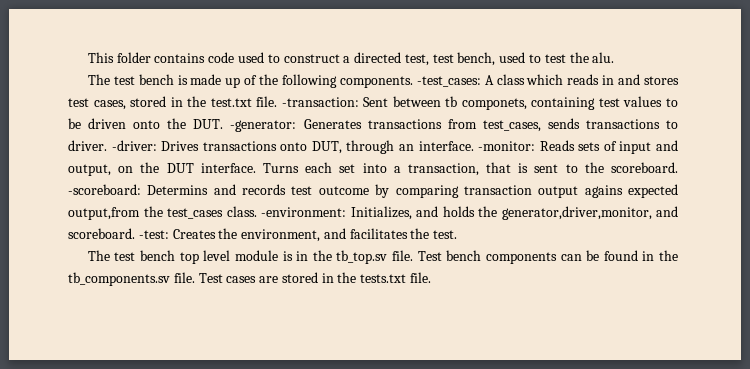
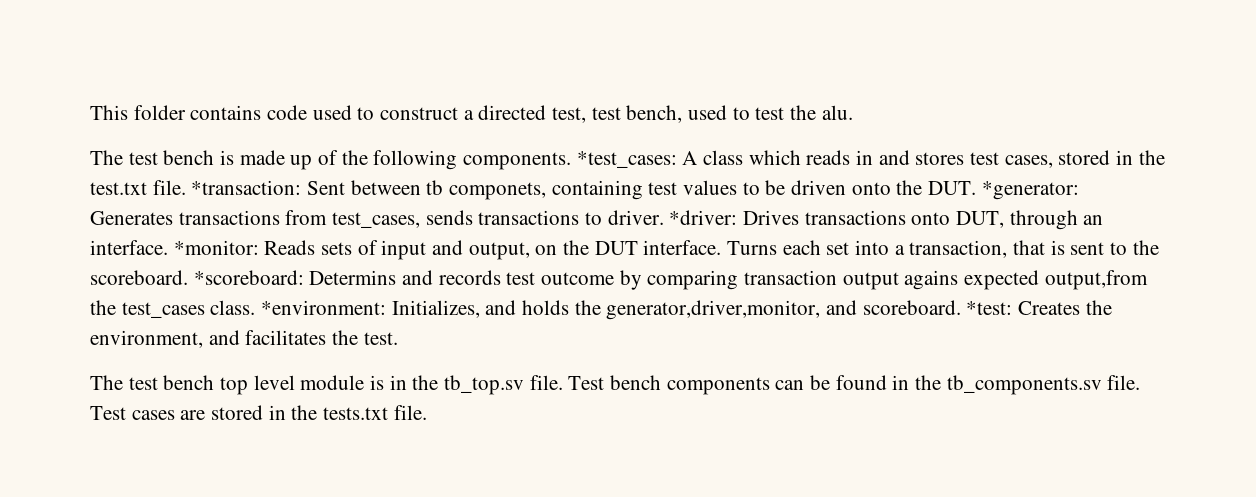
- -test_cases: A class which reads in and stores test cases, stored in the test.txt file.
+ *test_cases: A class which reads in and stores test cases, stored in the test.txt file.
- -transaction: Sent between tb componets, containing test values to be driven onto the DUT. -generator: Generates transactions from test_cases, sends transactions to driver.
+ *transaction: Sent between tb componets, containing test values to be driven onto the DUT. *generator: Generates transactions from test_cases, sends transactions to driver.
- -driver: Drives transactions onto DUT, through an interface.
+ *driver: Drives transactions onto DUT, through an interface.
- -monitor: Reads sets of input and output, on the DUT interface.
+ *monitor: Reads sets of input and output, on the DUT interface.
- -scoreboard: Determins and records test outcome by comparing transaction output agains expected output,from the test_cases class.
+ *scoreboard: Determins and records test outcome by comparing transaction output agains expected output,from the test_cases class.
- -environment: Initializes, and holds the generator,driver,monitor, and scoreboard.
+ *environment: Initializes, and holds the generator,driver,monitor, and scoreboard.
- -test: Creates the environment, and facilitates the test.
+ *test: Creates the environment, and facilitates the test.

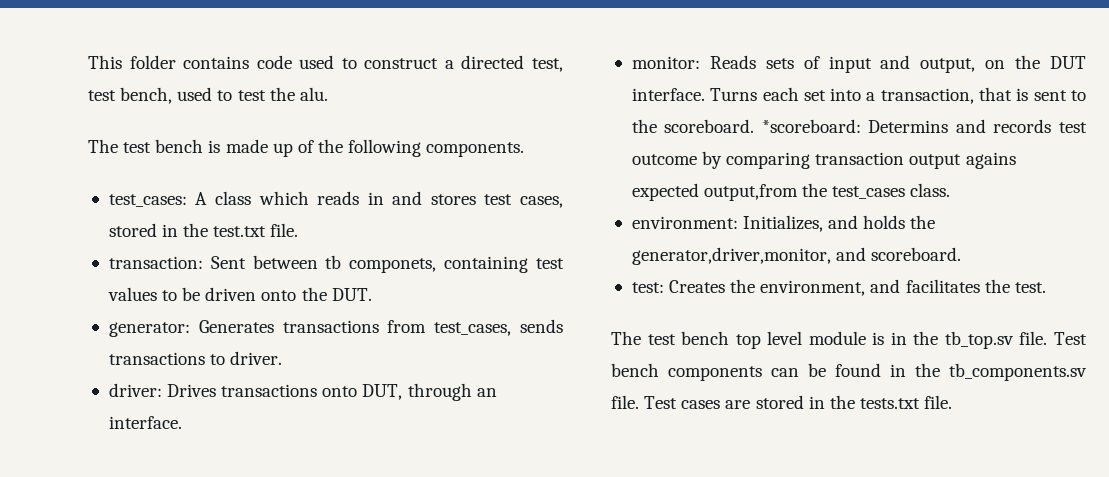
- The test bench is made up of the following components. *test_cases:
+ The test bench is made up of the following components.
+ test_cases:
- A class which reads in and stores test cases, stored in the test.txt file. *transaction:
+ A class which reads in and stores test cases, stored in the test.txt file.
+ transaction:
- Sent between tb componets, containing test values to be driven onto the DUT. *generator:
+ Sent between tb componets, containing test values to be driven onto the DUT.
+ generator:
- Generates transactions from test_cases, sends transactions to driver. *driver:
+ Generates transactions from test_cases, sends transactions to driver.
+ driver:
- Drives transactions onto DUT, through an interface. *monitor:
+ Drives transactions onto DUT, through an interface.
+ monitor:
- *scoreboard: Determins and records test outcome by comparing transaction output agains expected output,from the test_cases class. *environment: Initializes, and holds the generator,driver,monitor, and scoreboard. *test: Creates the environment, and facilitates the test.
+ *scoreboard: Determins and records test outcome by comparing transaction output agains expected output,from the test_cases class.
+ environment: Initializes, and holds the generator,driver,monitor, and scoreboard.
+ test: Creates the environment, and facilitates the test.

